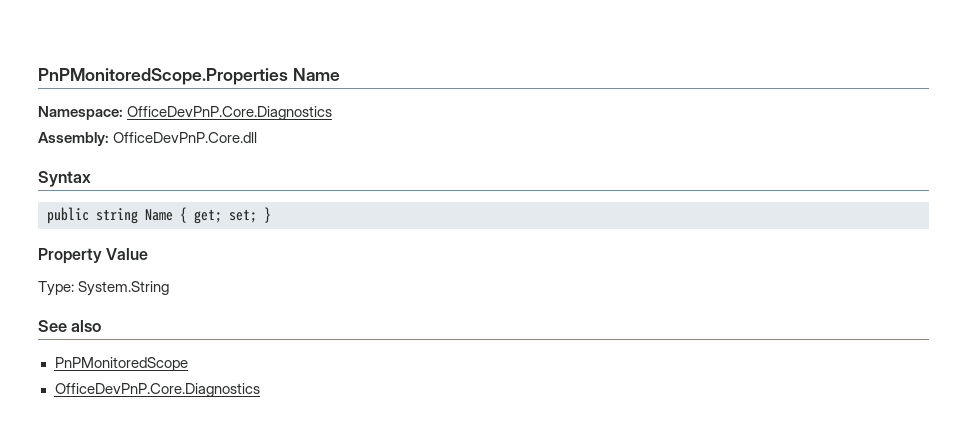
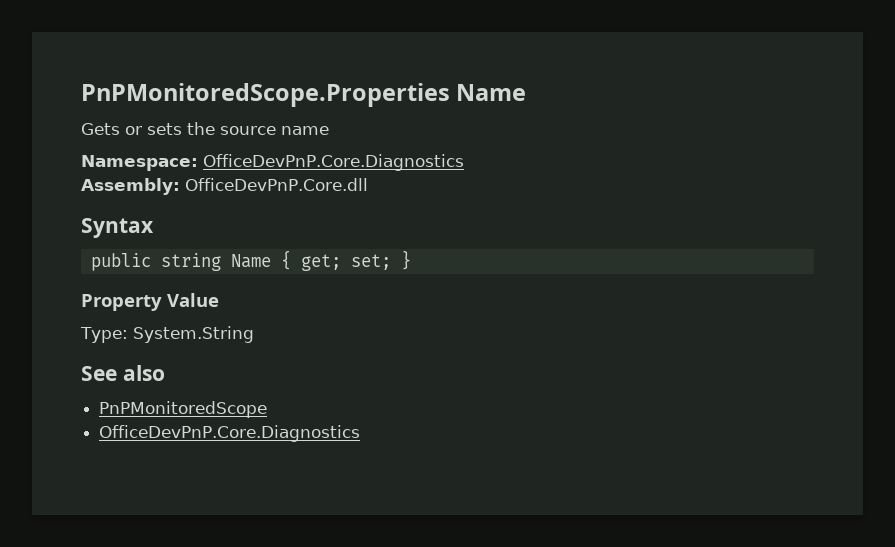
+ Gets or sets the source name

